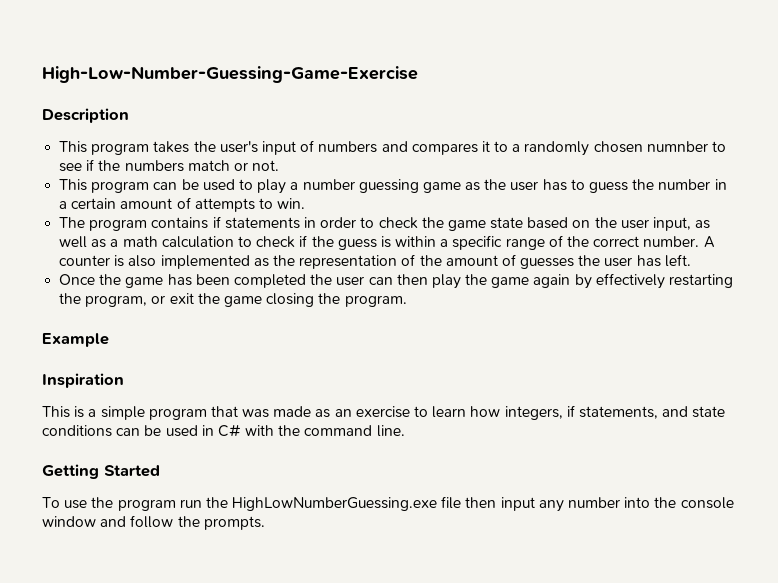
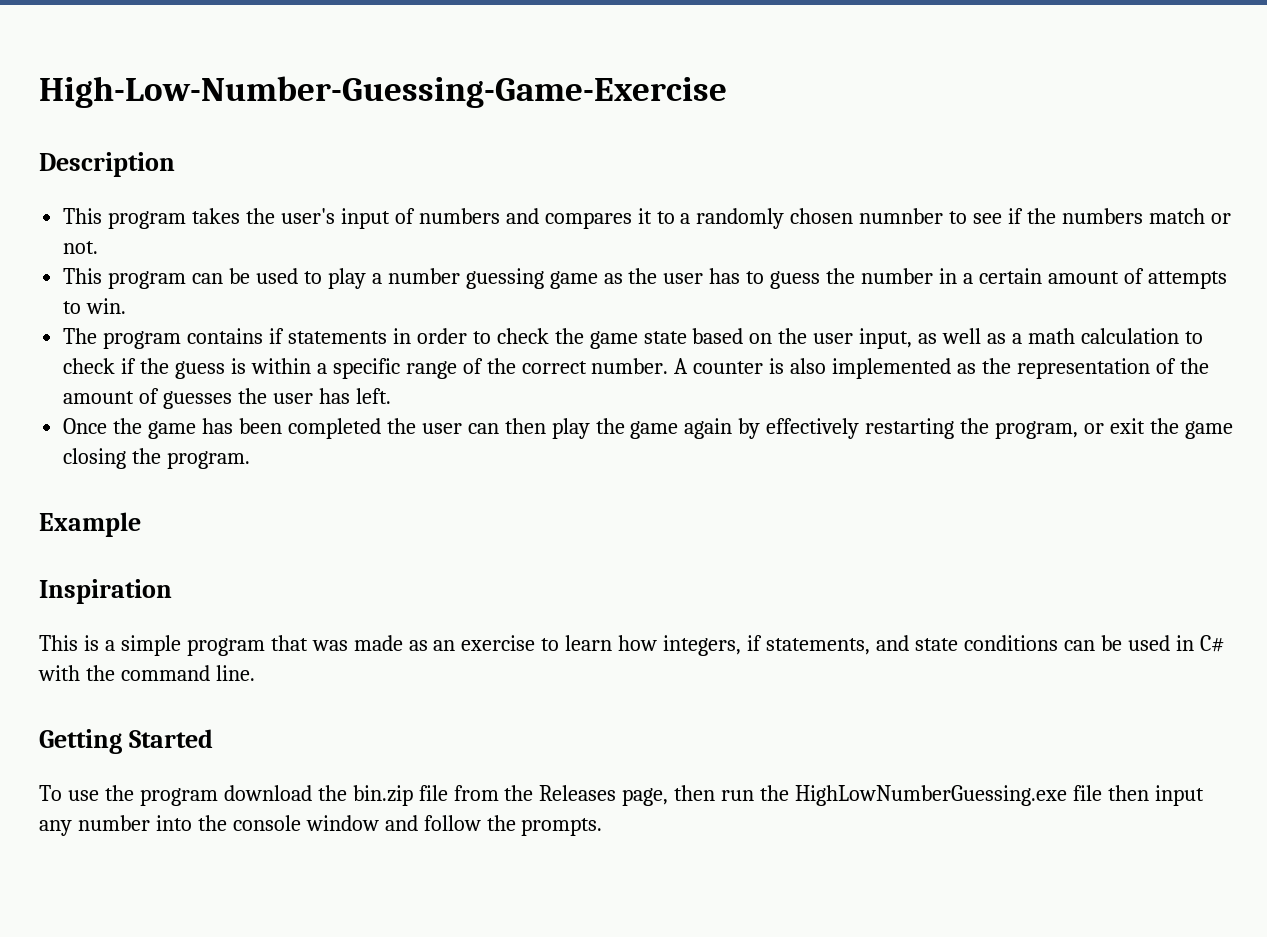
- To use the program run the HighLowNumberGuessing.exe file then input any number into the console window and follow the prompts.
+ To use the program download the bin.zip file from the Releases page, then run the HighLowNumberGuessing.exe file then input any number into the console window and follow the prompts.

